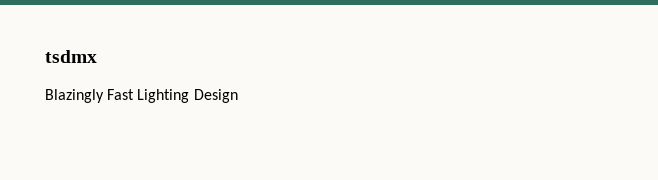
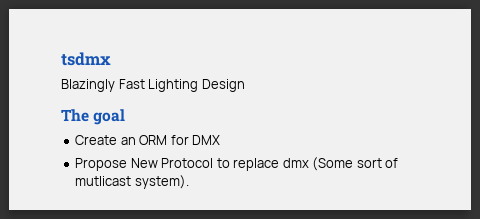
+ The goal
+ Create an ORM for DMX
+ Propose New Protocol to replace dmx (Some sort of mutlicast system).

